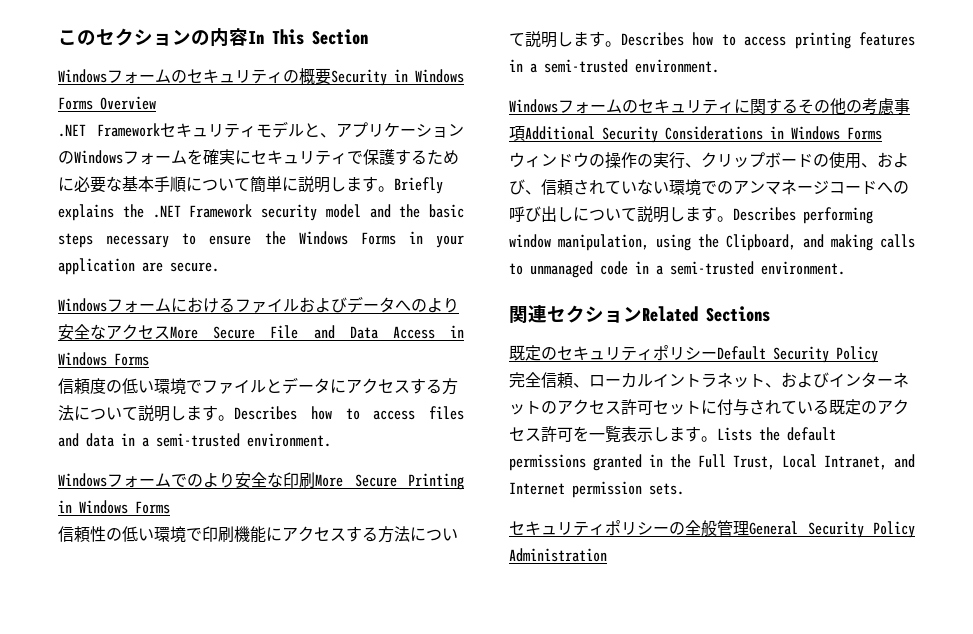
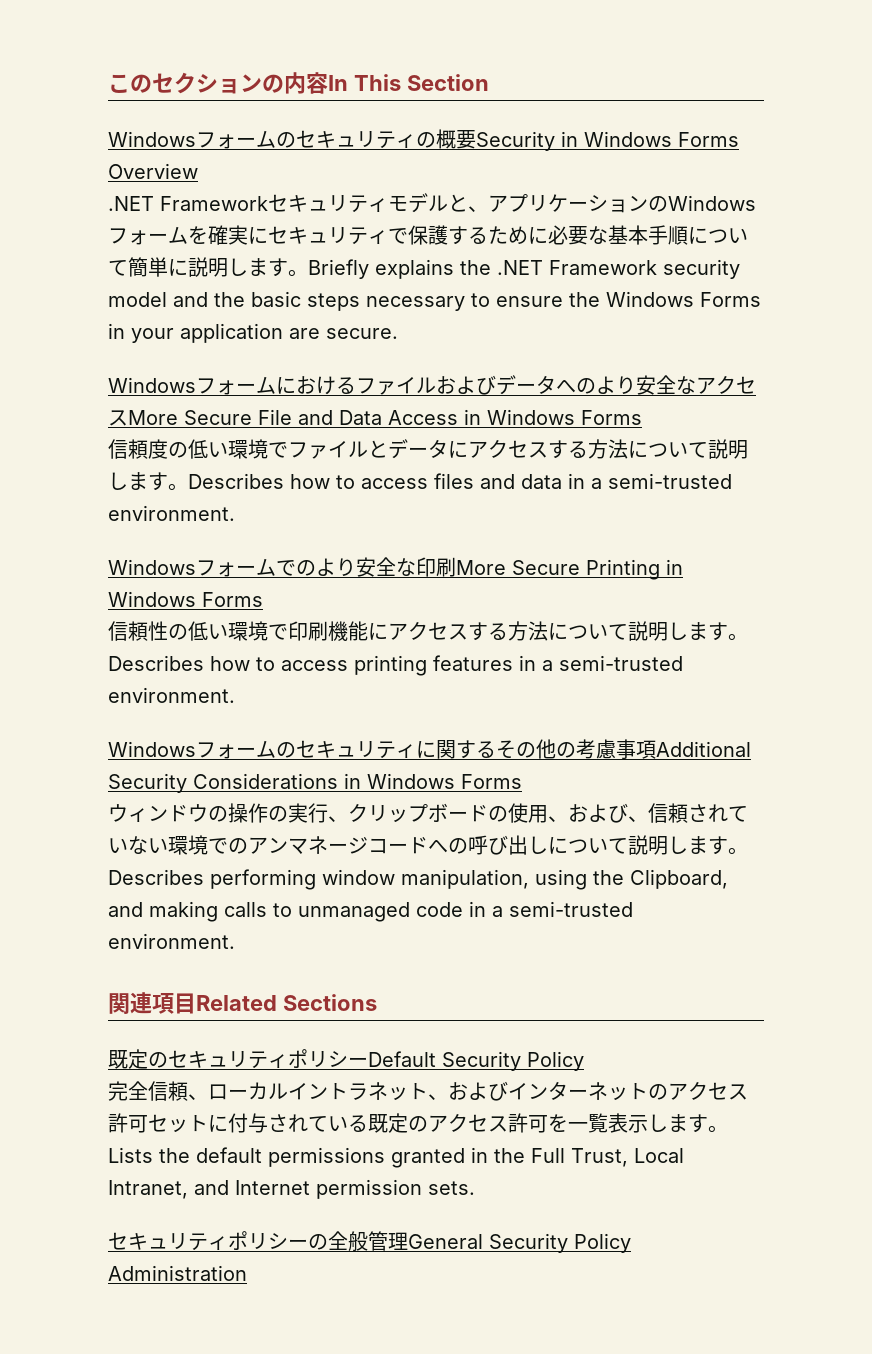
- 関連セクションRelated Sections
+ 関連項目Related Sections

